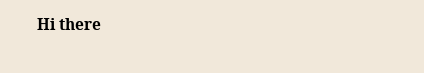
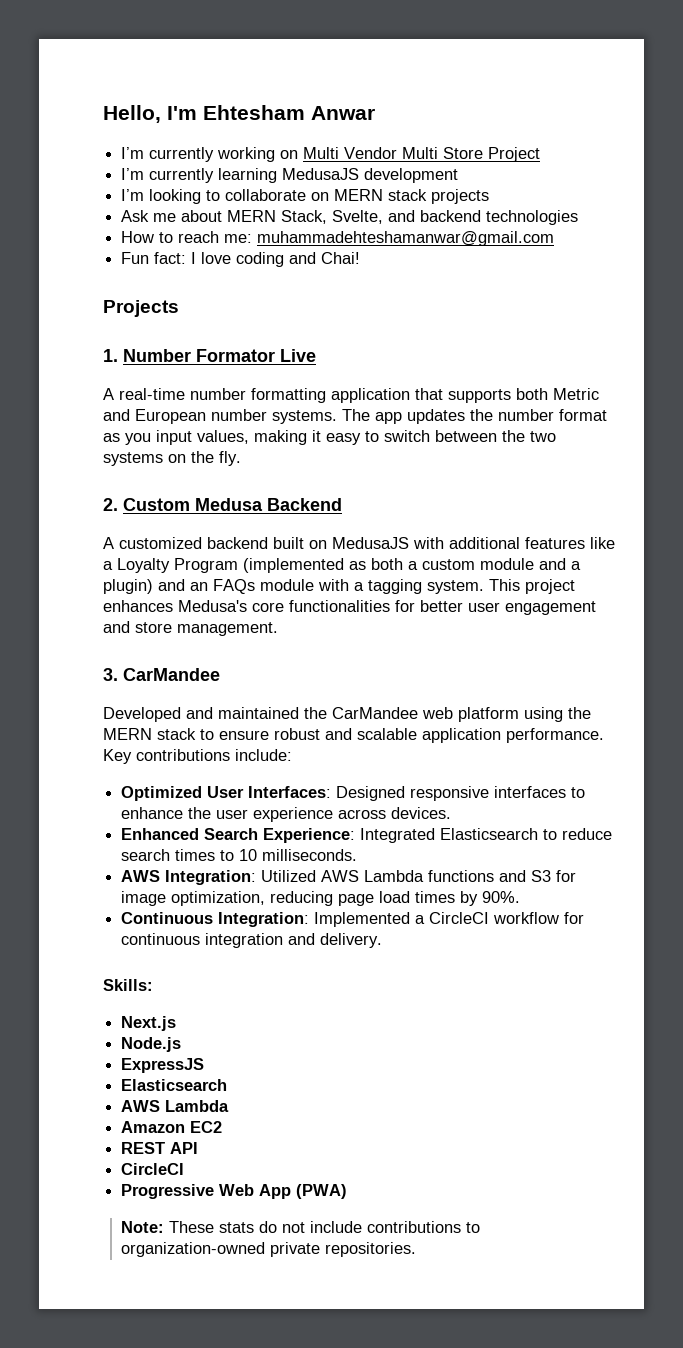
- Hi there
+ Hello, I'm Ehtesham Anwar
+ I’m currently working on Multi Vendor Multi Store Project
+ I’m currently learning MedusaJS development
+ I’m looking to collaborate on MERN stack projects
+ Ask me about MERN Stack, Svelte, and backend technologies
+ How to reach me: muhammadehteshamanwar@gmail.com
+ Fun fact: I love coding and Chai!
+ Projects
+ 1. Number Formator Live
+ A real-time number formatting application that supports both Metric and European number systems. The app updates the number format as you input values, making it easy to switch between the two systems on the fly.
+ 2. Custom Medusa Backend
+ A customized backend built on MedusaJS with additional features like a Loyalty Program (implemented as both a custom module and a plugin) and an FAQs module with a tagging system. This project enhances Medusa's core functionalities for better user engagement and store management.
+ 3. CarMandee
+ Developed and maintained the CarMandee web platform using the MERN stack to ensure robust and scalable application performance. Key contributions include:
+ Optimized User Interfaces: Designed responsive interfaces to enhance the user experience across devices.
+ Enhanced Search Experience: Integrated Elasticsearch to reduce search times to 10 milliseconds.
+ AWS Integration: Utilized AWS Lambda functions and S3 for image optimization, reducing page load times by 90%.
+ Continuous Integration: Implemented a CircleCI workflow for continuous integration and delivery.
+ Skills:
+ Next.js
+ Node.js
+ ExpressJS
+ Elasticsearch
+ AWS Lambda
+ Amazon EC2
+ REST API
+ CircleCI
+ Progressive Web App (PWA)
+ Note: These stats do not include contributions to organization-owned private repositories.

